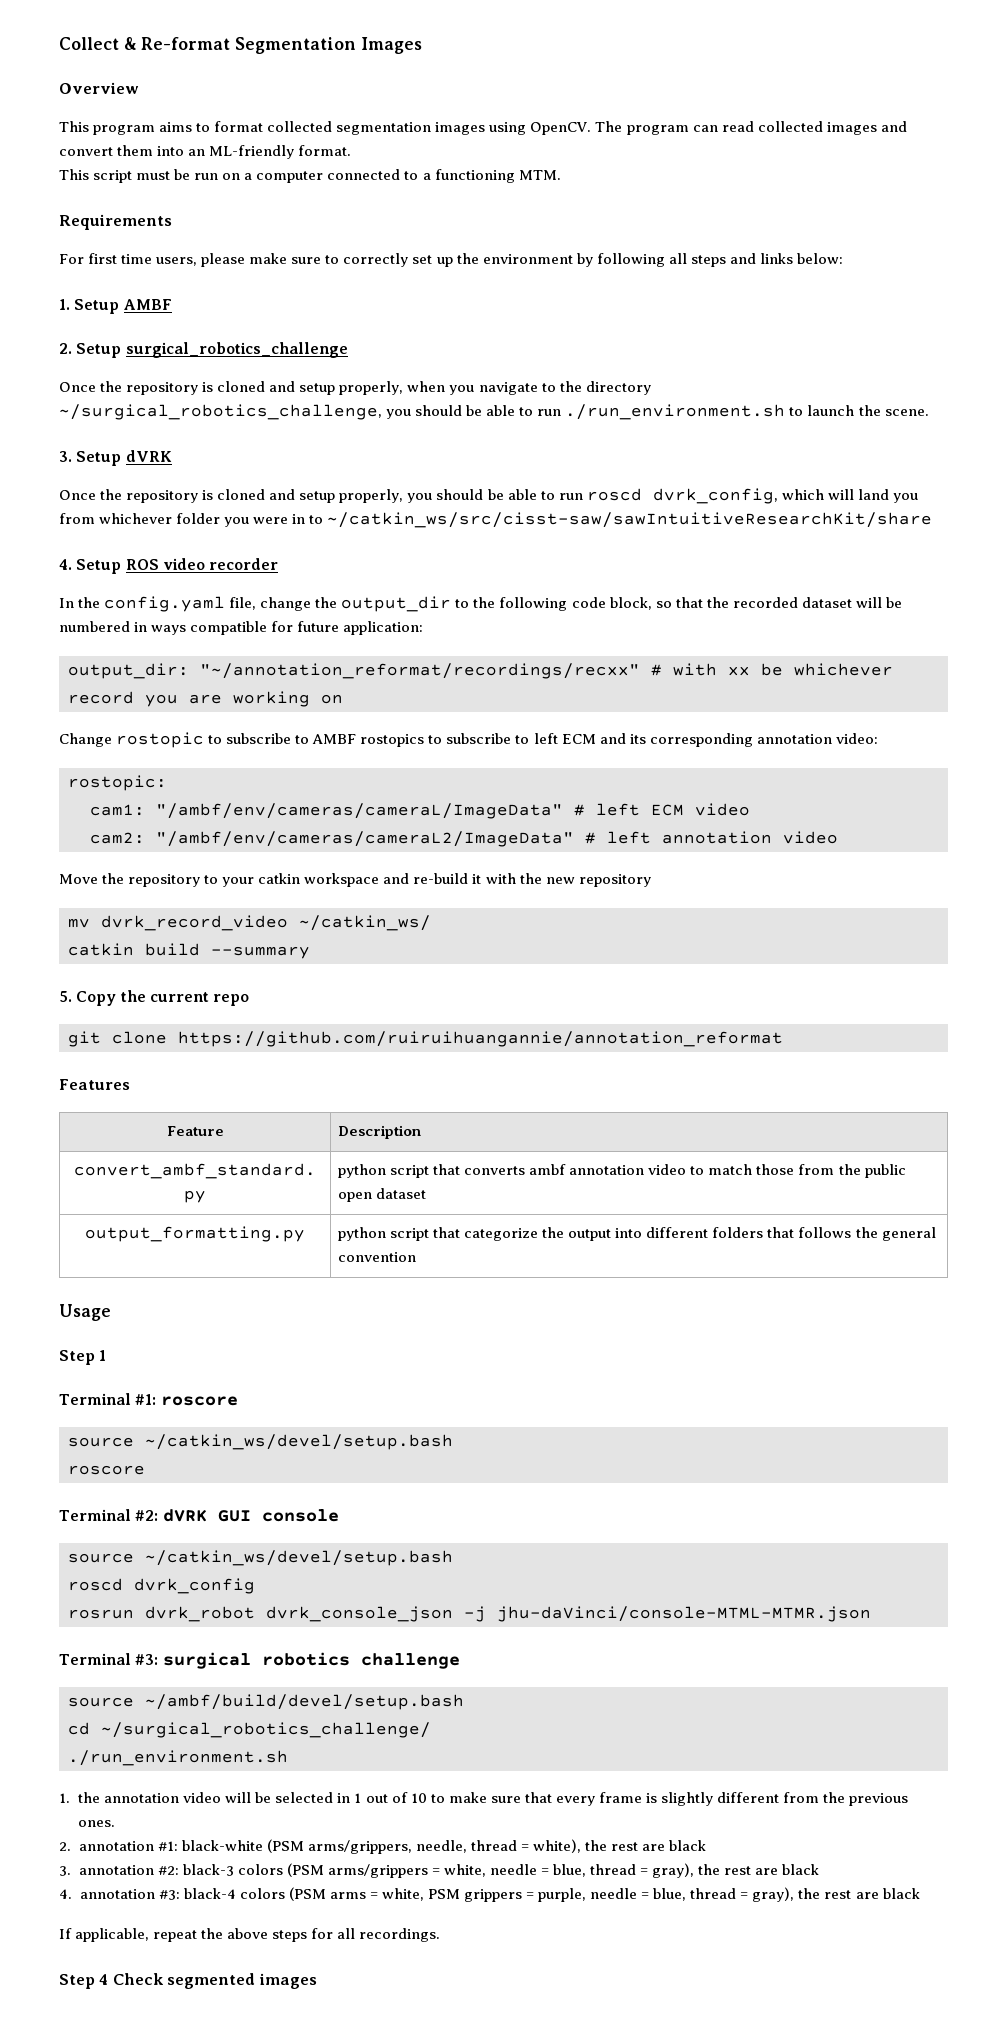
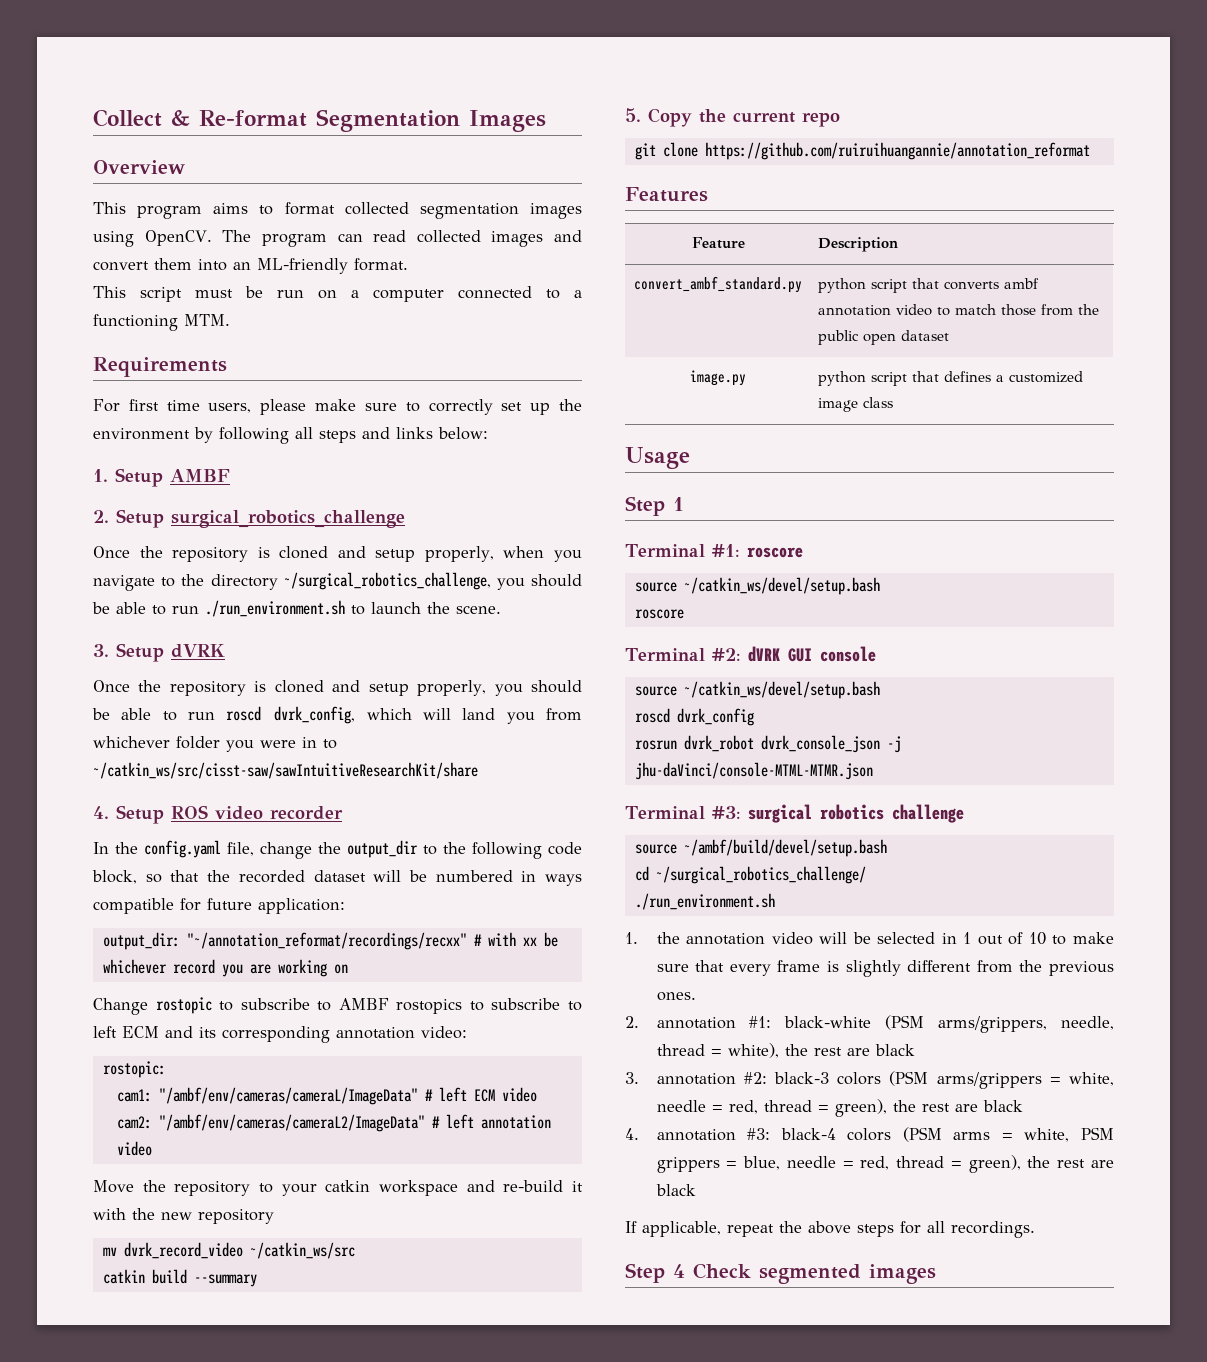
- mv dvrk_record_video ~/catkin_ws/
+ mv dvrk_record_video ~/catkin_ws/src
- output_formatting.py | python script that categorize the output into different folders that follows the general convention
+ image.py | python script that defines a customized image class
- 3. annotation #2: black-3 colors (PSM arms/grippers = white, needle = blue, thread = gray), the rest are black
+ 3. annotation #2: black-3 colors (PSM arms/grippers = white, needle = red, thread = green), the rest are black
- 4. annotation #3: black-4 colors (PSM arms = white, PSM grippers = purple, needle = blue, thread = gray), the rest are black
+ 4. annotation #3: black-4 colors (PSM arms = white, PSM grippers = blue, needle = red, thread = green), the rest are black

